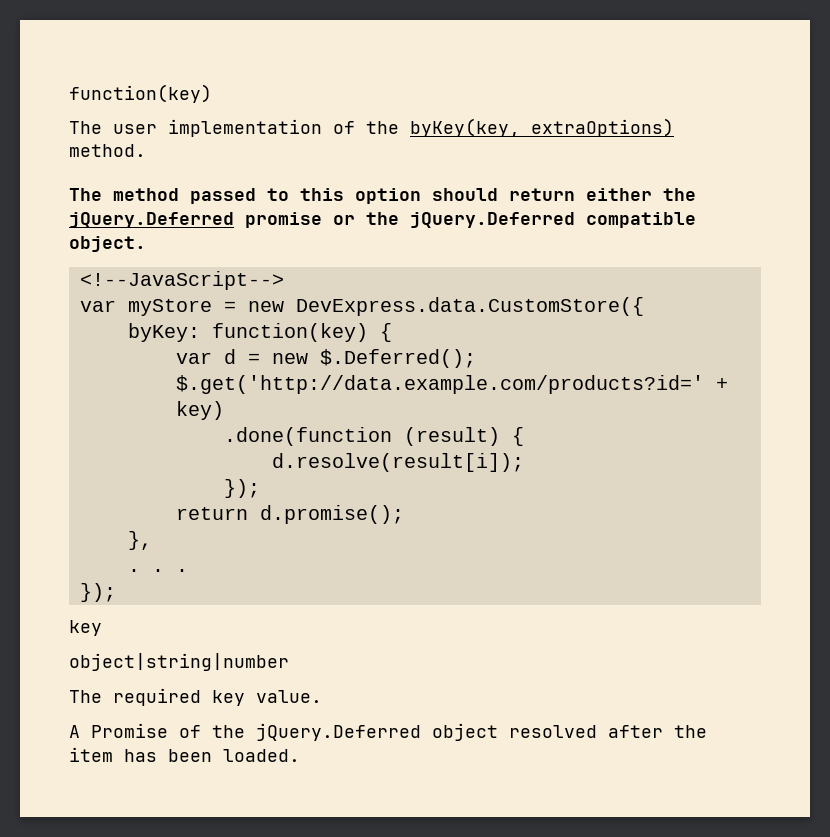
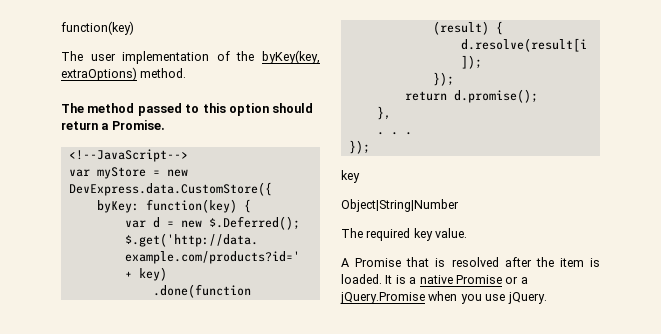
- The method passed to this option should return either the jQuery.Deferred promise or the jQuery.Deferred compatible object.
+ The method passed to this option should return a Promise.
- object|string|number
+ Object|String|Number
- A Promise of the jQuery.Deferred object resolved after the item has been loaded.
+ A Promise that is resolved after the item is loaded. It is a native Promise or a jQuery.Promise when you use jQuery.

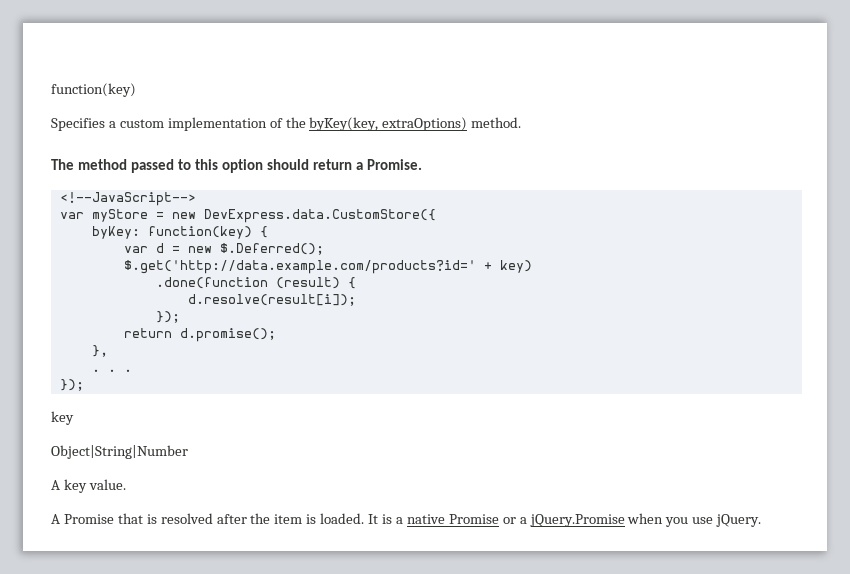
- The user implementation of the byKey(key, extraOptions) method.
+ Specifies a custom implementation of the byKey(key, extraOptions) method.
- The required key value.
+ A key value.

